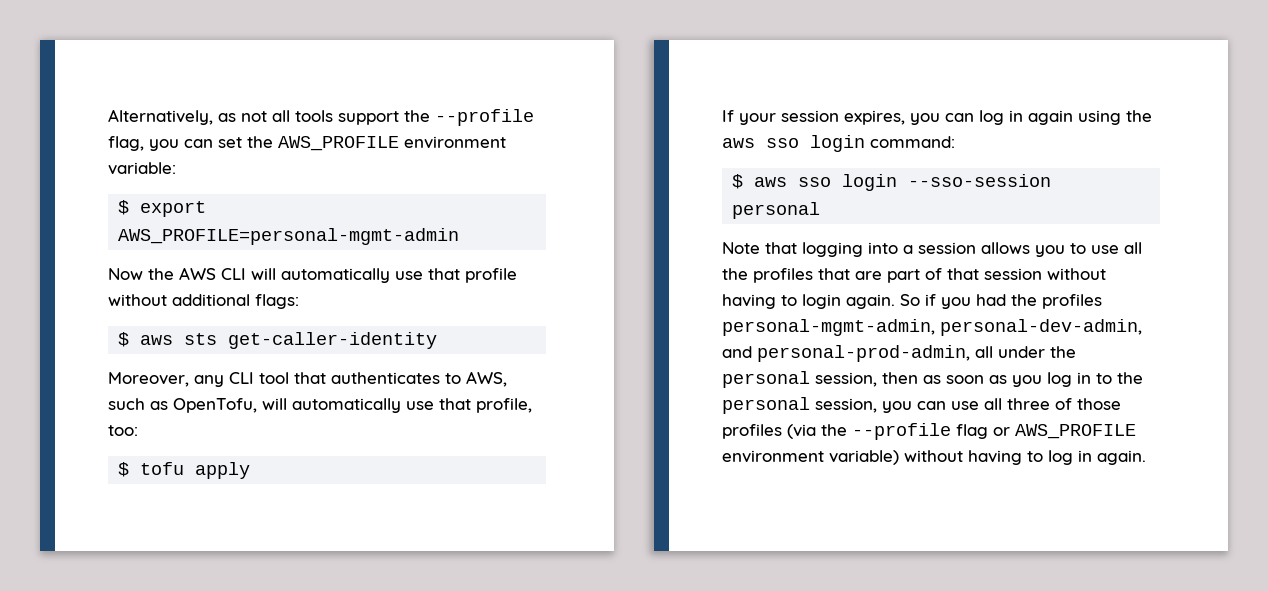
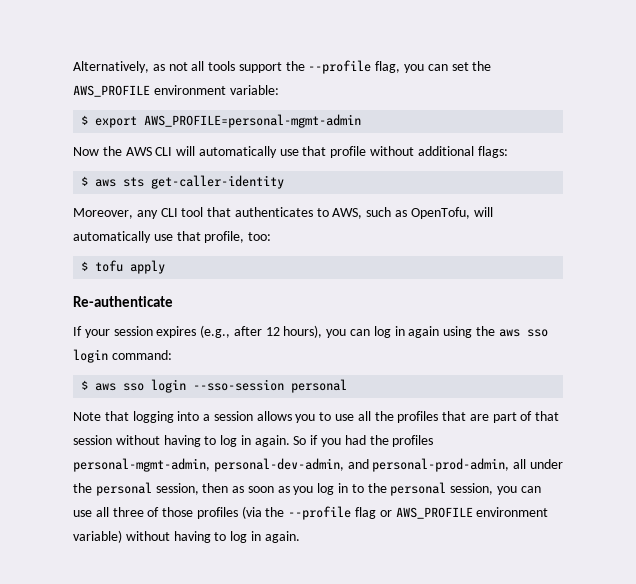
+ Re-authenticate
- If your session expires, you can log in again using the aws sso login command:
+ If your session expires (e.g., after 12 hours), you can log in again using the aws sso login command:
- Note that logging into a session allows you to use all the profiles that are part of that session without having to login again.
+ Note that logging into a session allows you to use all the profiles that are part of that session without having to log in again.

